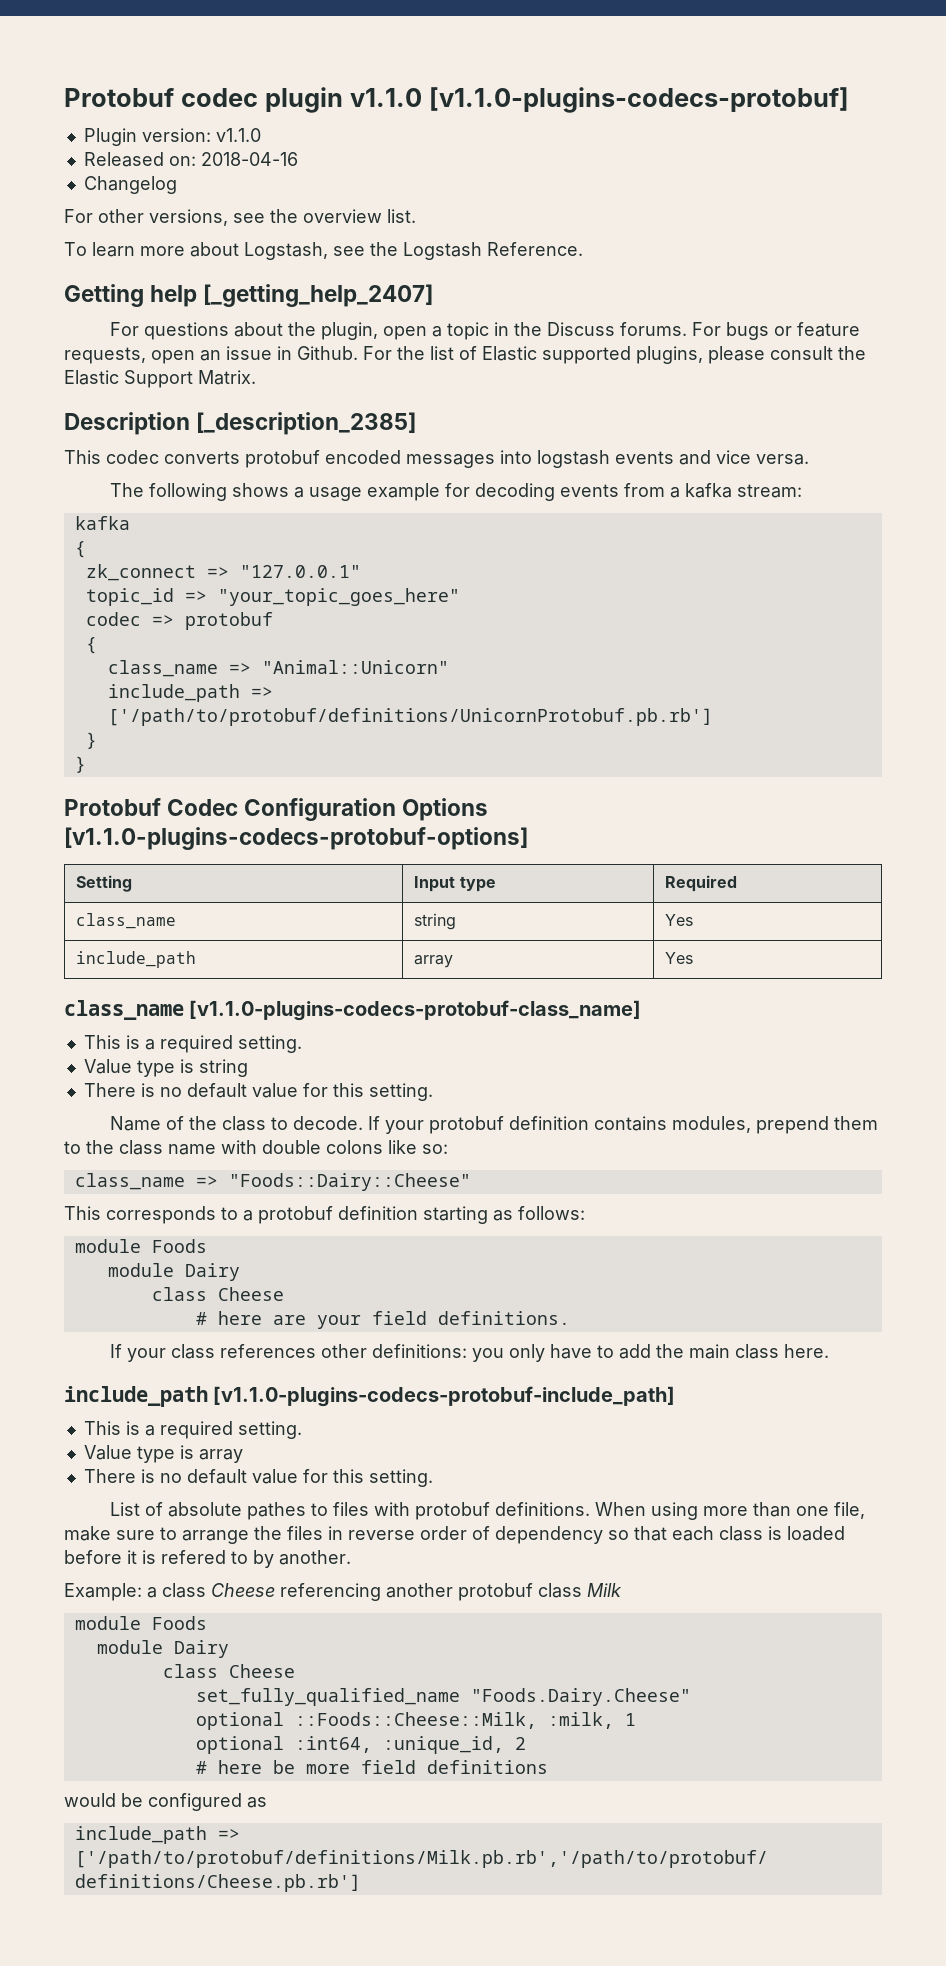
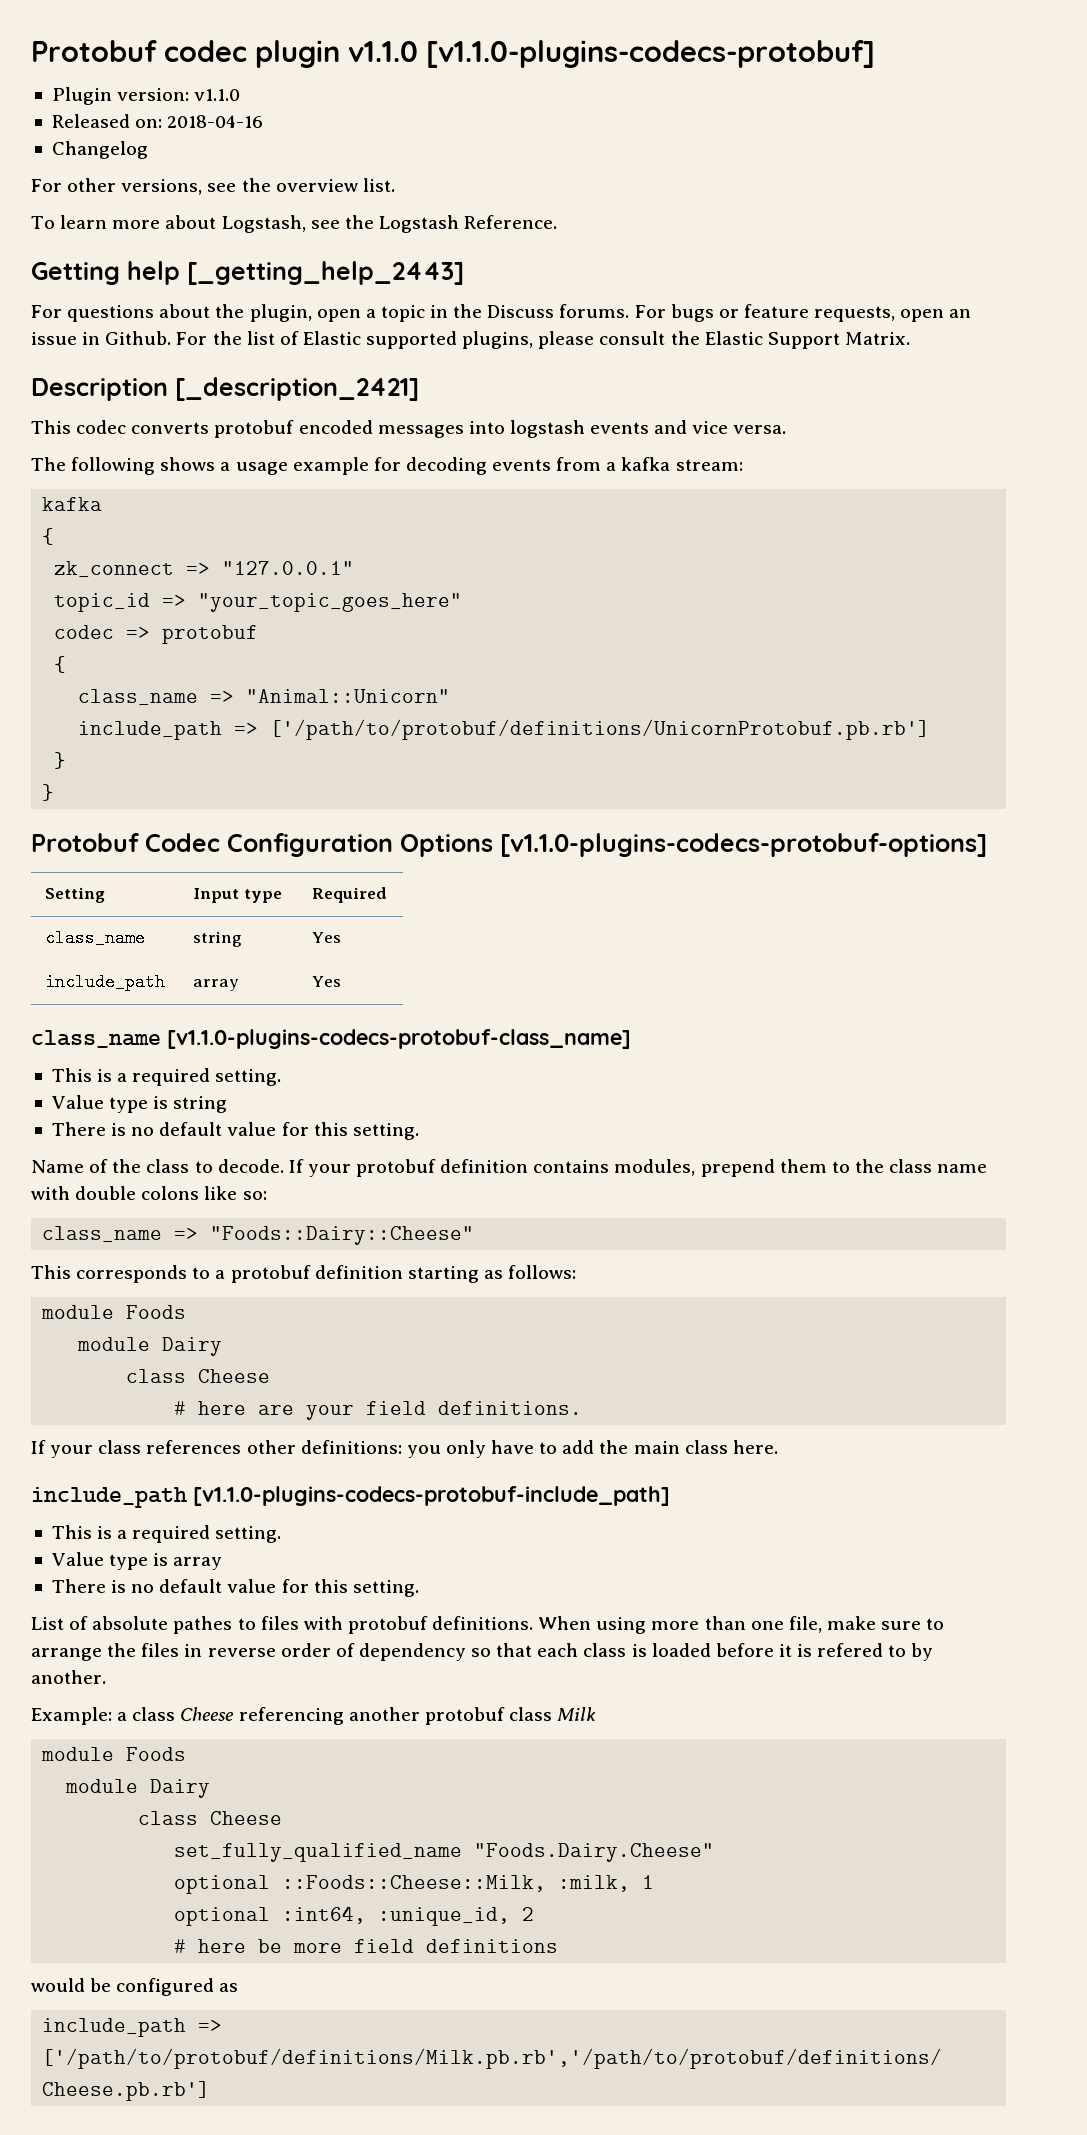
- Getting help [_getting_help_2407]
+ Getting help [_getting_help_2443]
- Description [_description_2385]
+ Description [_description_2421]

